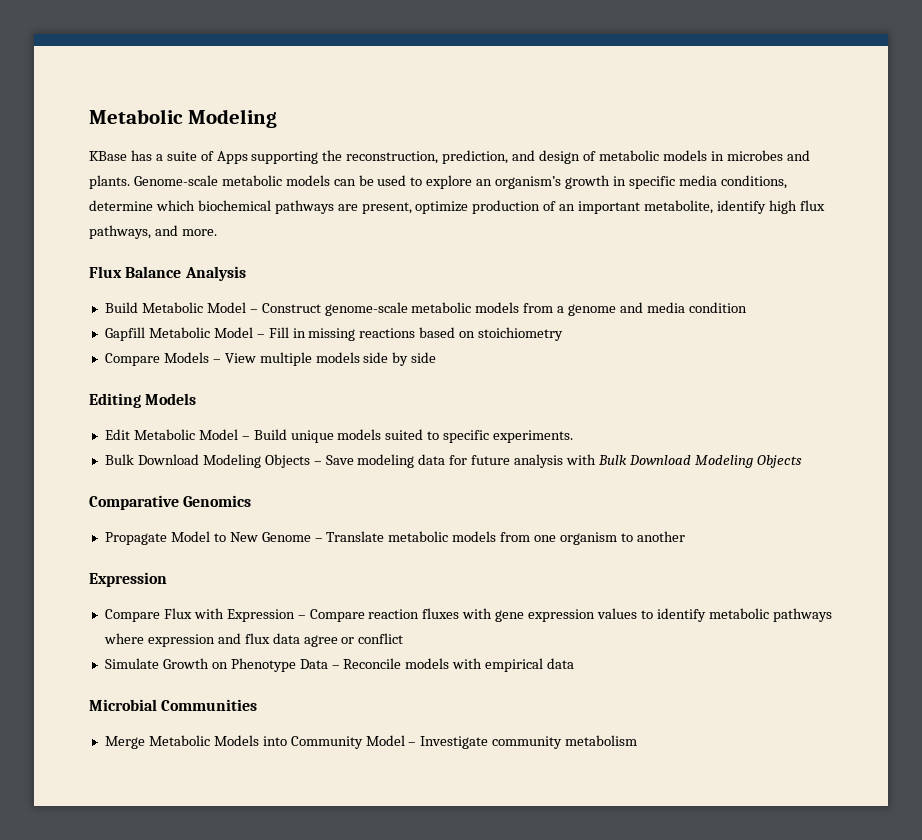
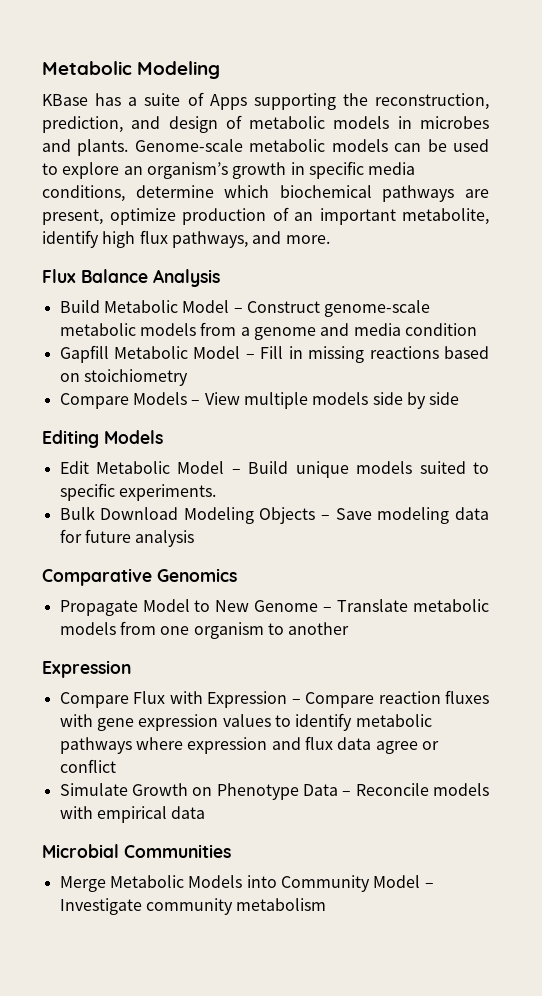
- Bulk Download Modeling Objects – Save modeling data for future analysis with Bulk Download Modeling Objects
+ Bulk Download Modeling Objects – Save modeling data for future analysis

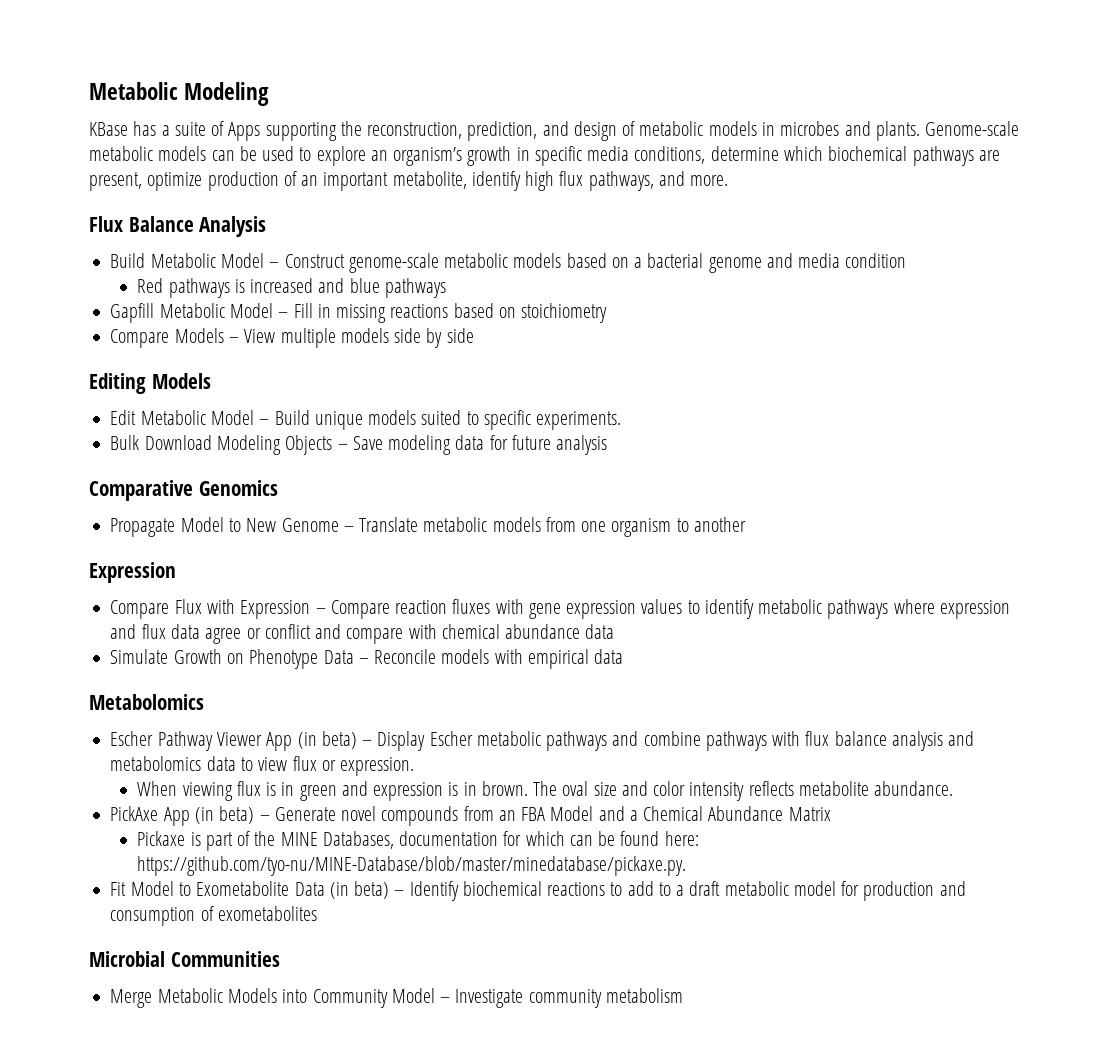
- Build Metabolic Model – Construct genome-scale metabolic models from a genome and media condition
+ Build Metabolic Model – Construct genome-scale metabolic models based on a bacterial genome and media condition
+ Red pathways is increased and blue pathways
- Compare Flux with Expression – Compare reaction fluxes with gene expression values to identify metabolic pathways where expression and flux data agree or conflict
+ Compare Flux with Expression – Compare reaction fluxes with gene expression values to identify metabolic pathways where expression and flux data agree or conflict and compare with chemical abundance data
+ Metabolomics
+ Escher Pathway Viewer App (in beta) – Display Escher metabolic pathways and combine pathways with flux balance analysis and metabolomics data to view flux or expression.
+ When viewing flux is in green and expression is in brown. The oval size and color intensity reflects metabolite abundance.
+ PickAxe App (in beta) – Generate novel compounds from an FBA Model and a Chemical Abundance Matrix
+ Pickaxe is part of the MINE Databases, documentation for which can be found here: https://github.com/tyo-nu/MINE-Database/blob/master/minedatabase/pickaxe.py.
+ Fit Model to Exometabolite Data (in beta) – Identify biochemical reactions to add to a draft metabolic model for production and consumption of exometabolites

